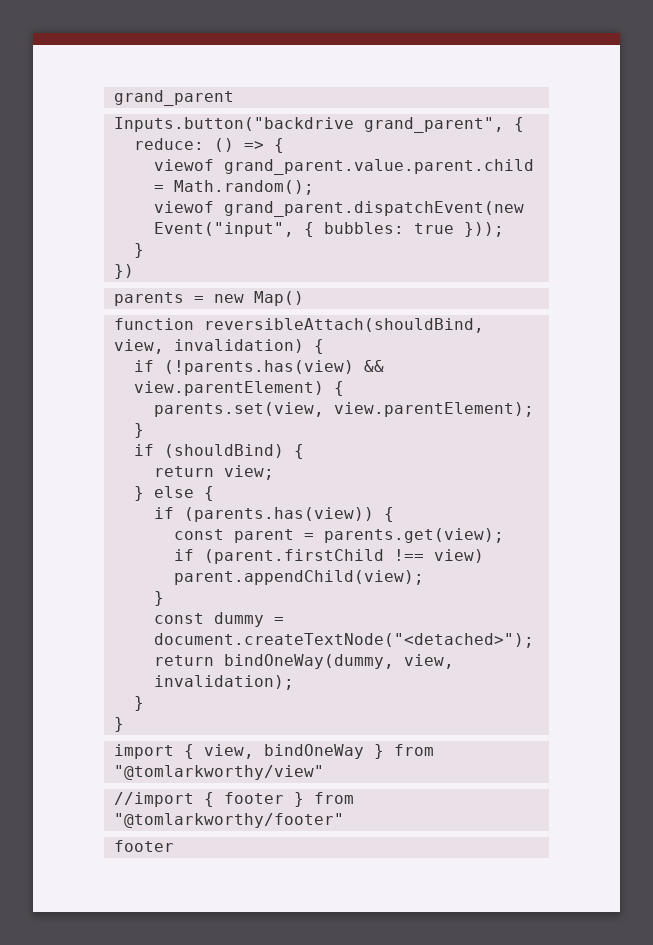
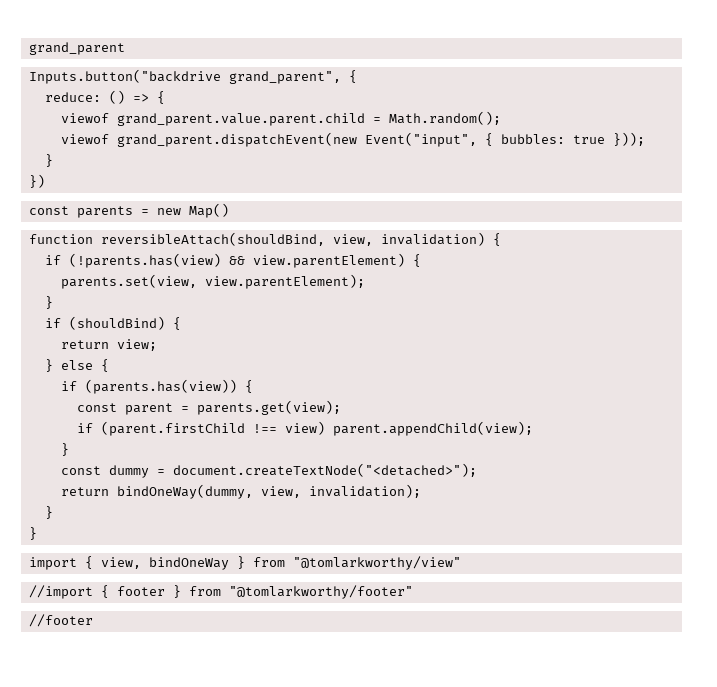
- parents = new Map()
+ const parents = new Map()
  //import { footer } from "@tomlarkworthy/footer"
- footer
+ //footer

